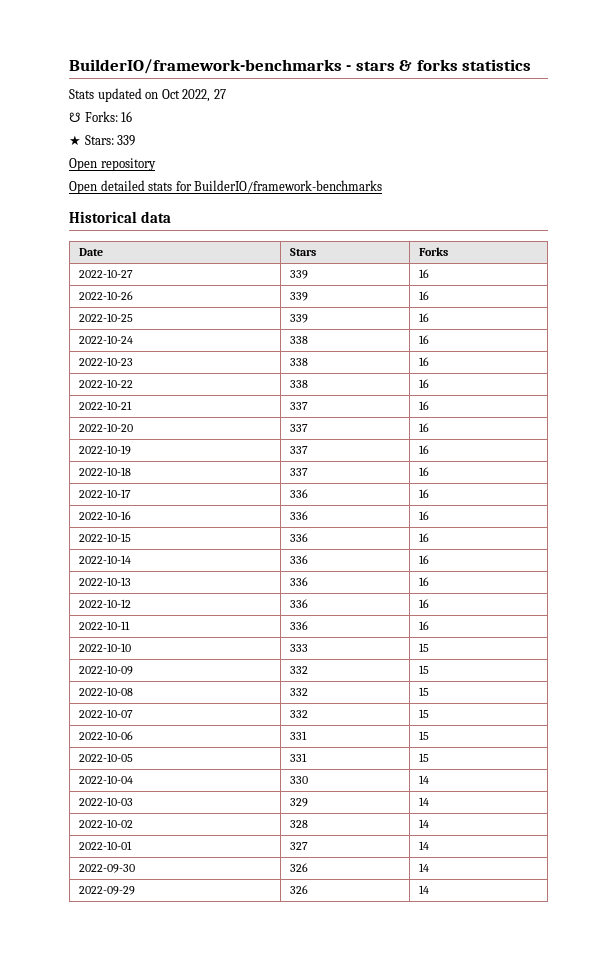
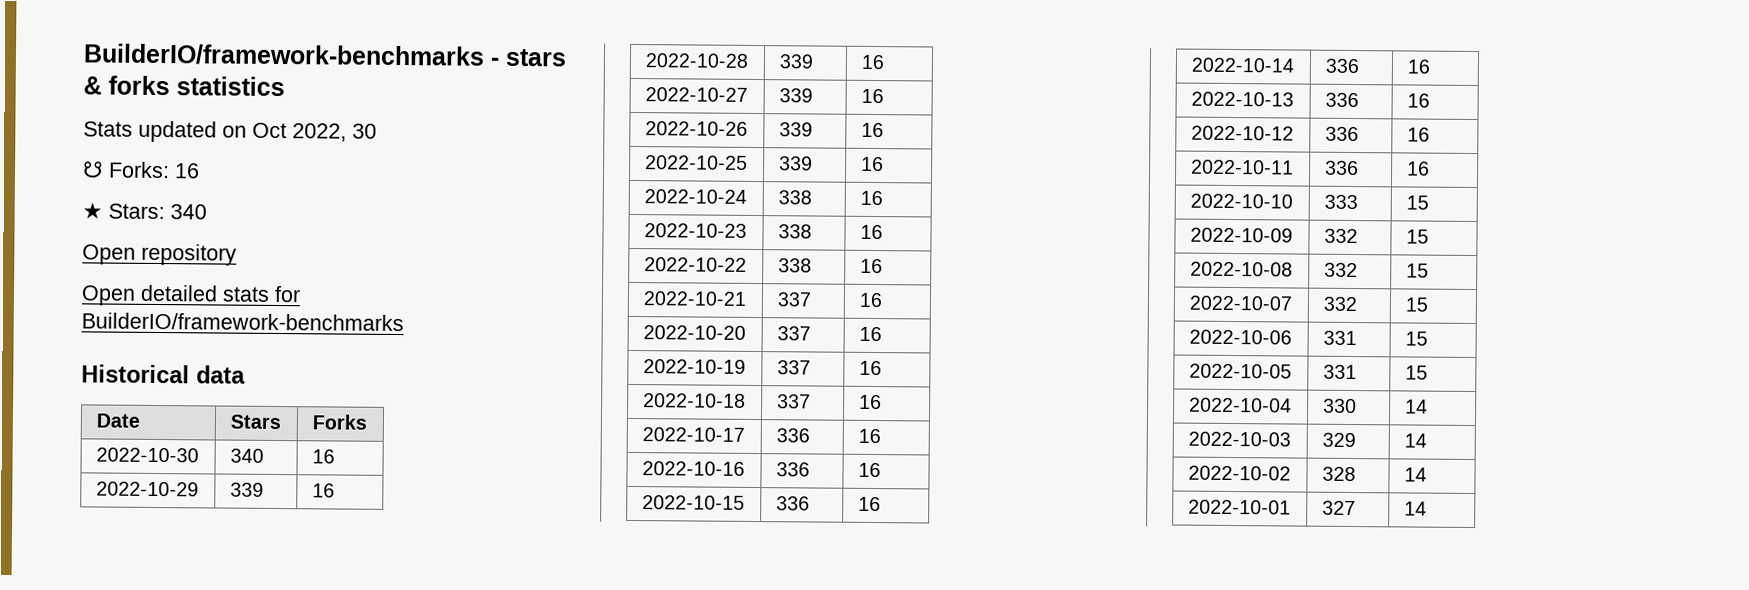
- Stats updated on Oct 2022, 27
+ Stats updated on Oct 2022, 30
- ★ Stars: 339
+ ★ Stars: 340
+ 2022-10-30 | 340 | 16
+ 2022-10-29 | 339 | 16
+ 2022-10-28 | 339 | 16
- 2022-09-30 | 326 | 14
- 2022-09-29 | 326 | 14

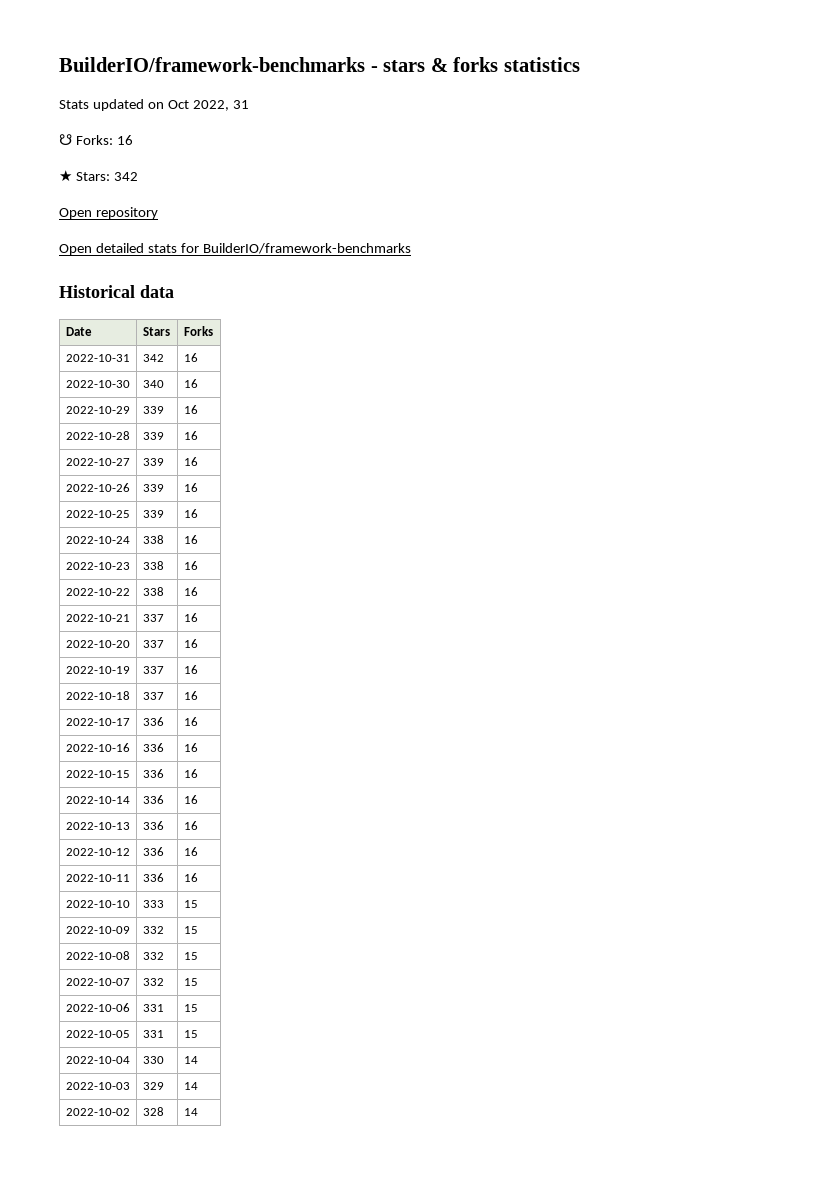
- Stats updated on Oct 2022, 30
+ Stats updated on Oct 2022, 31
- ★ Stars: 340
+ ★ Stars: 342
+ 2022-10-31 | 342 | 16
- 2022-10-01 | 327 | 14

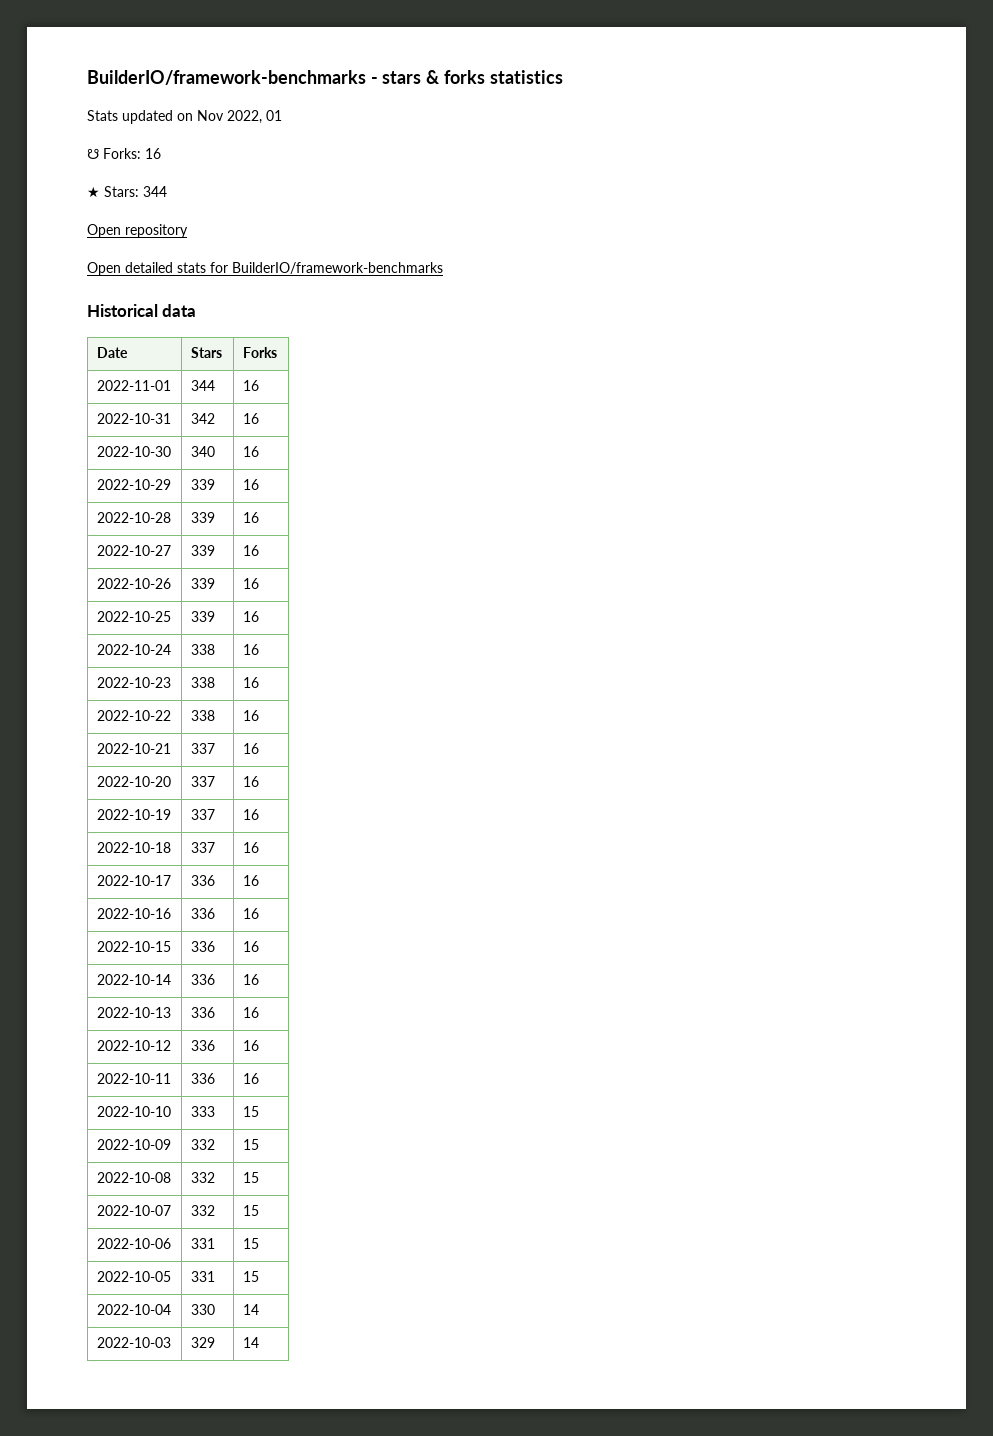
- Stats updated on Oct 2022, 31
+ Stats updated on Nov 2022, 01
- ★ Stars: 342
+ ★ Stars: 344
+ 2022-11-01 | 344 | 16
- 2022-10-02 | 328 | 14

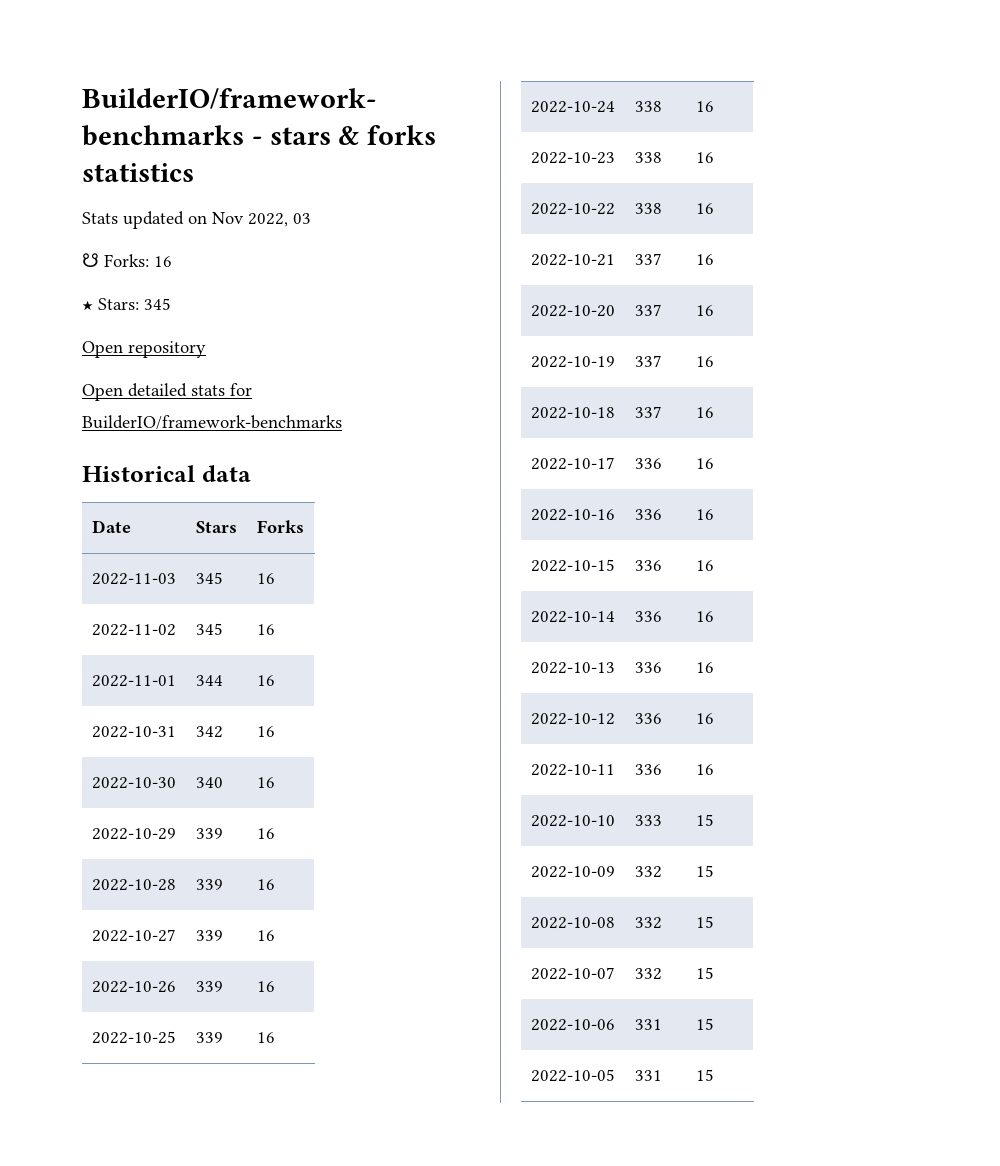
- Stats updated on Nov 2022, 01
+ Stats updated on Nov 2022, 03
- ★ Stars: 344
+ ★ Stars: 345
+ 2022-11-03 | 345 | 16
+ 2022-11-02 | 345 | 16
- 2022-10-04 | 330 | 14
- 2022-10-03 | 329 | 14

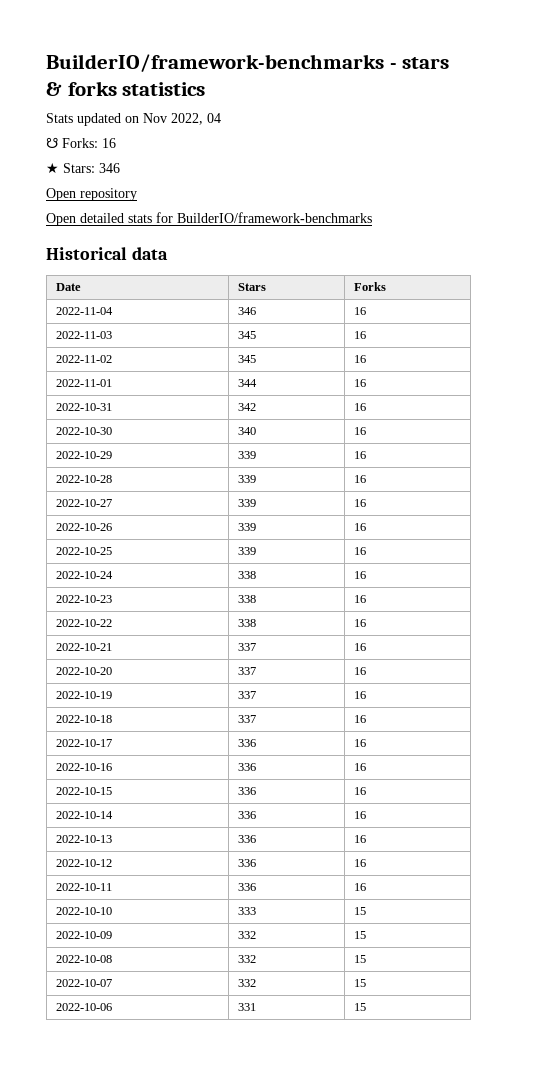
- Stats updated on Nov 2022, 03
+ Stats updated on Nov 2022, 04
- ★ Stars: 345
+ ★ Stars: 346
+ 2022-11-04 | 346 | 16
- 2022-10-05 | 331 | 15

